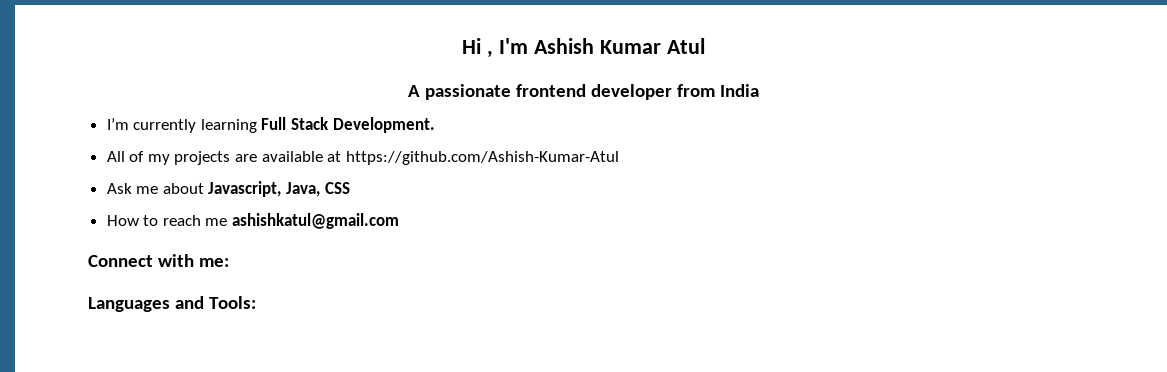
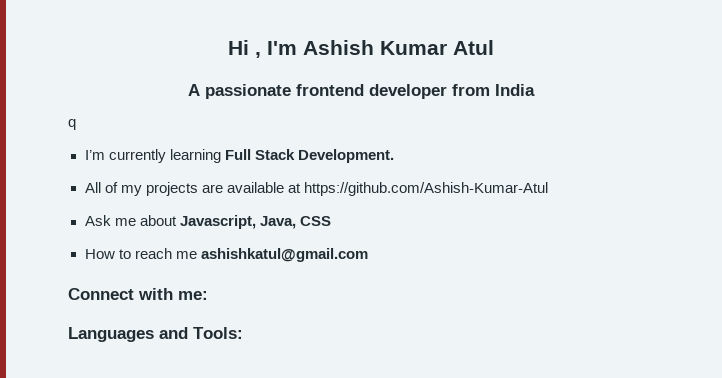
+ q

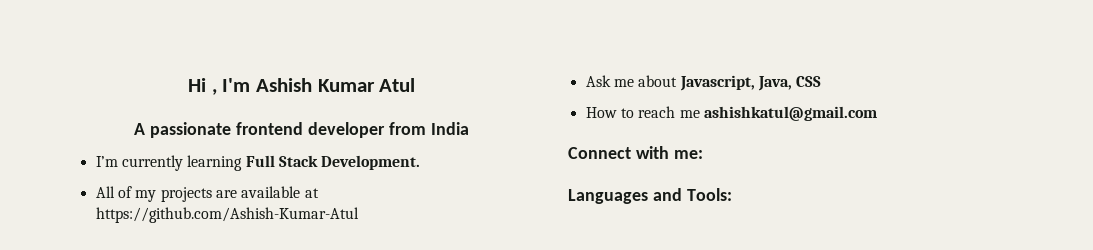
- q

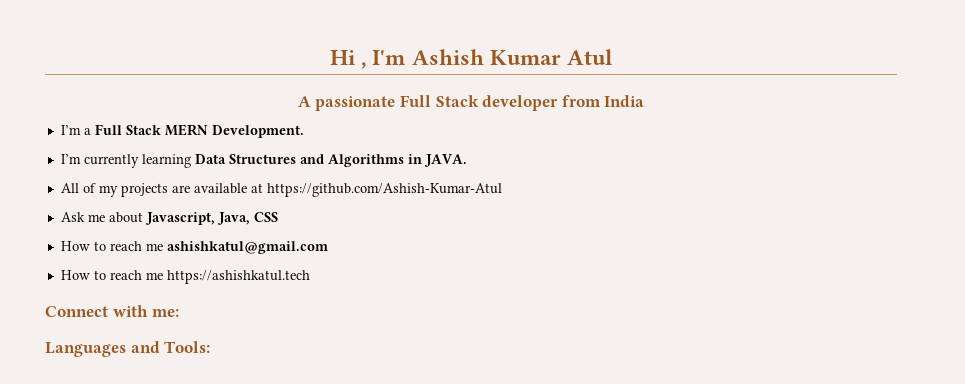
- A passionate frontend developer from India
+ A passionate Full Stack developer from India
- I’m currently learning Full Stack Development.
+ I’m a Full Stack MERN Development.
+ I’m currently learning Data Structures and Algorithms in JAVA.
+ How to reach me https://ashishkatul.tech

